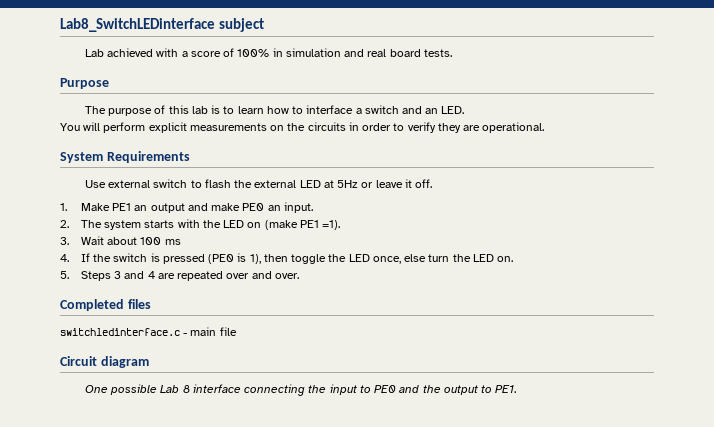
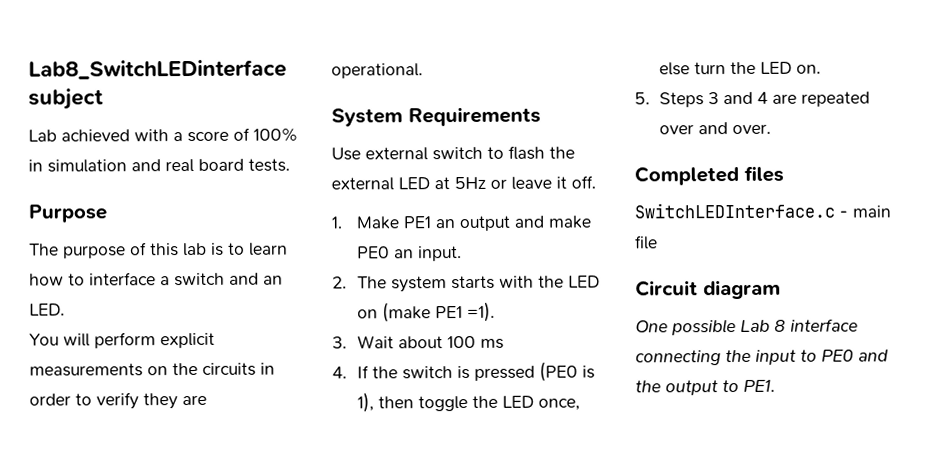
- switchledinterface.c - main file
+ SwitchLEDInterface.c - main file

